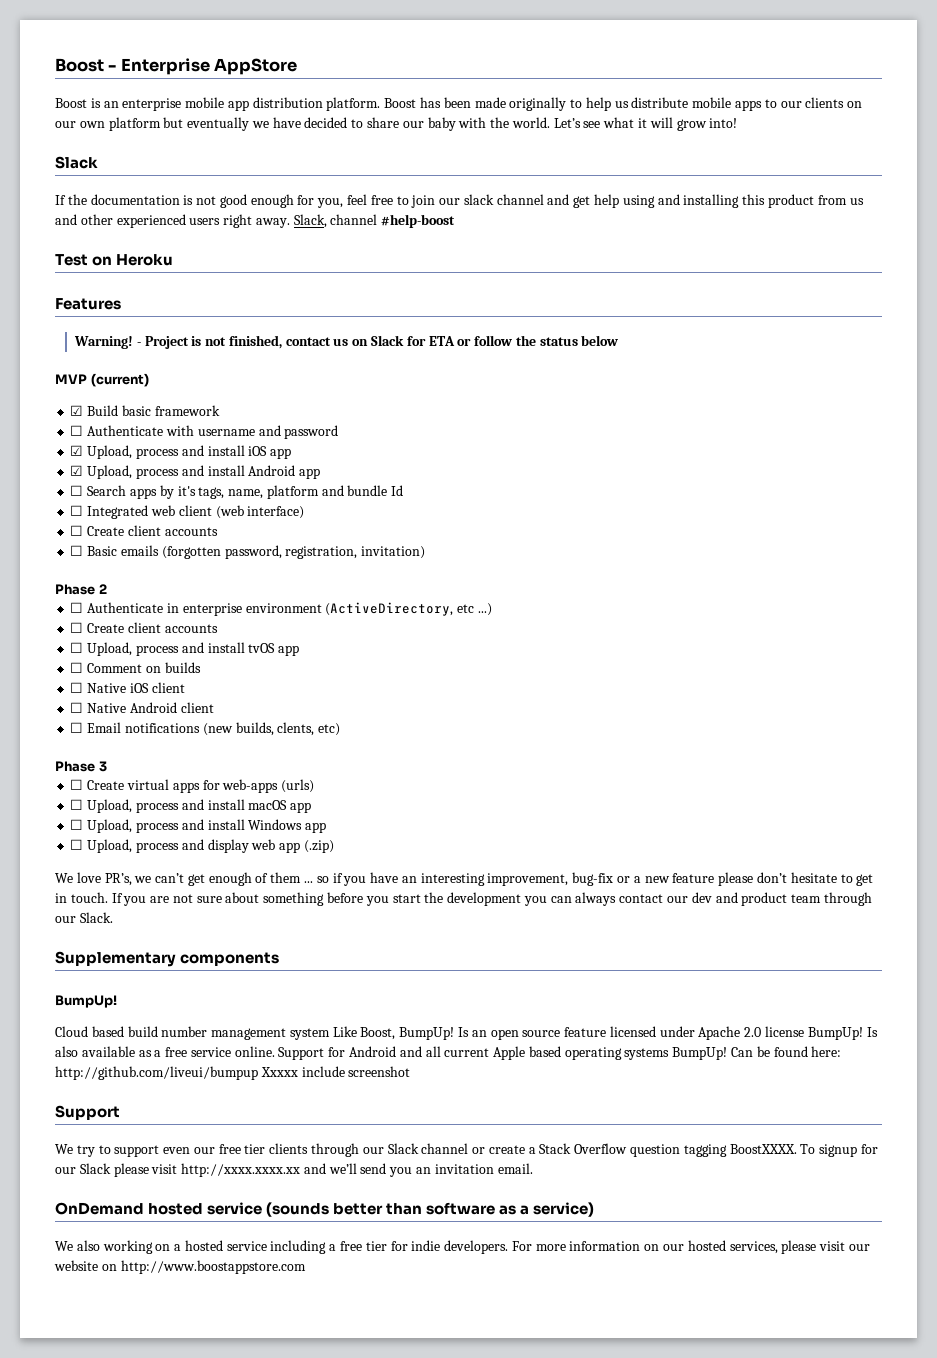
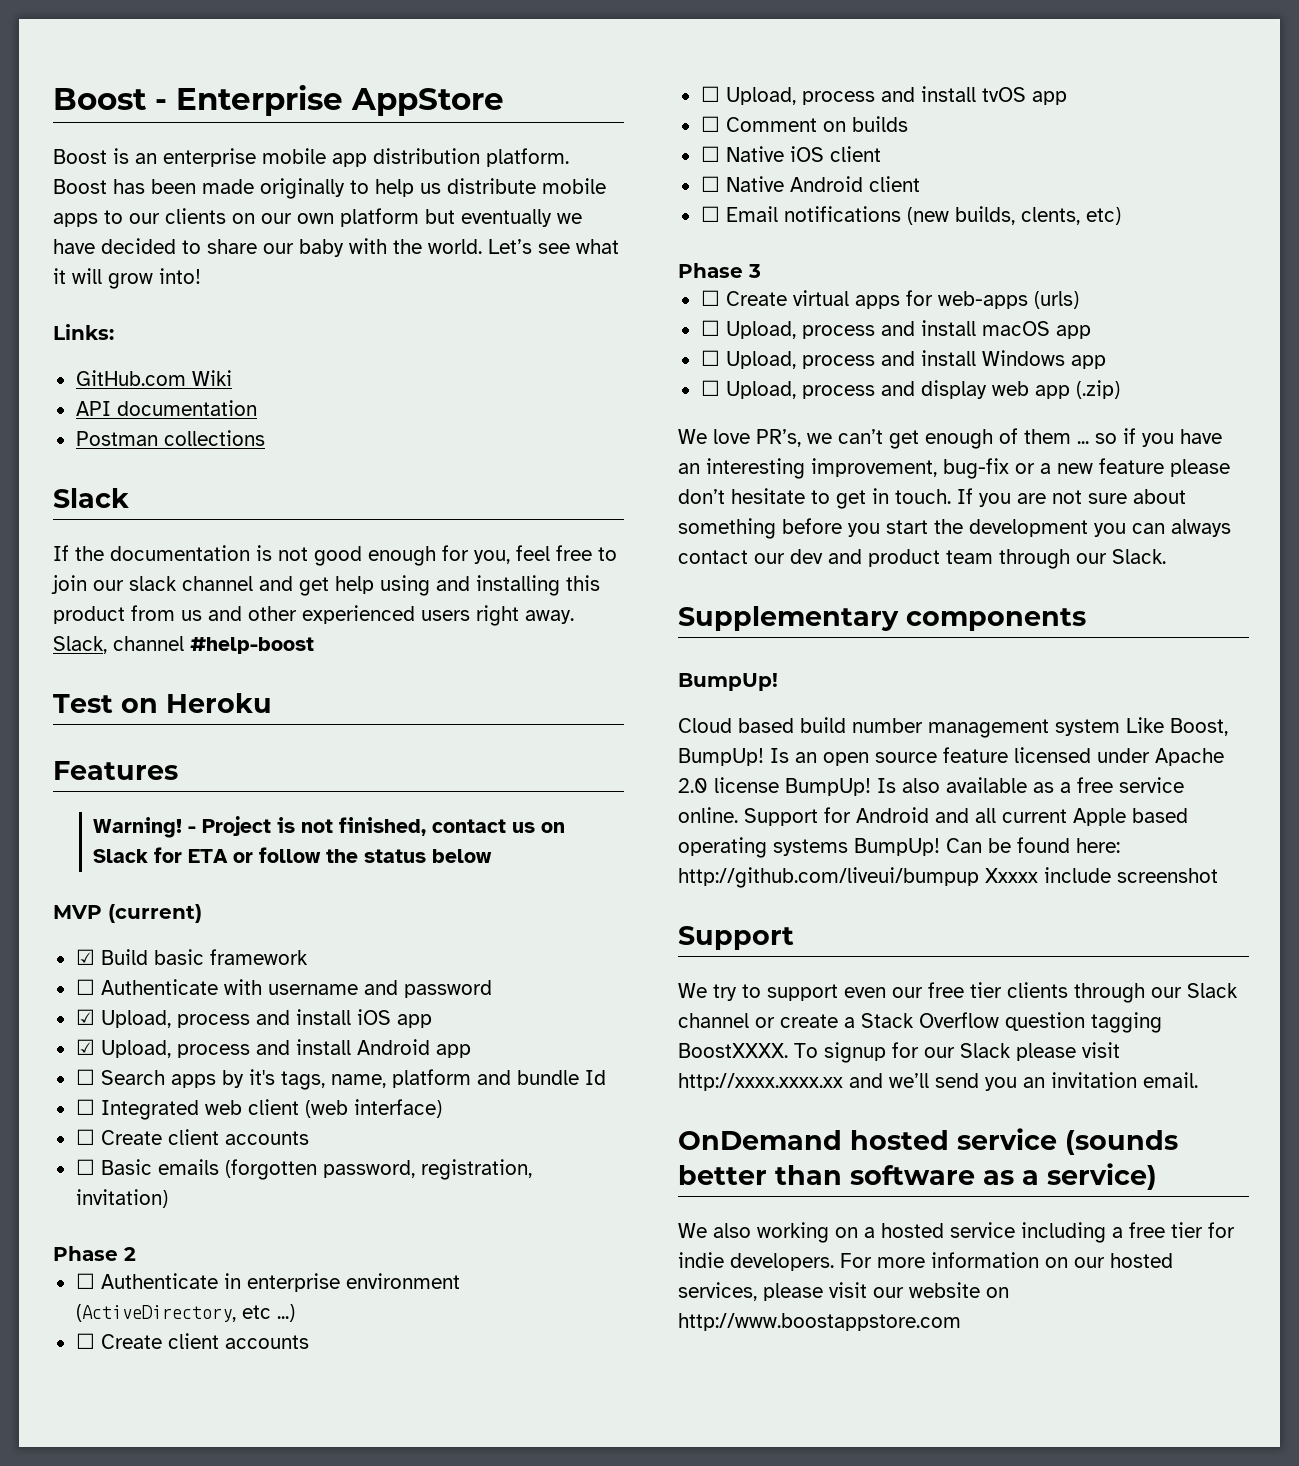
+ Links:
+ GitHub.com Wiki
+ API documentation
+ Postman collections

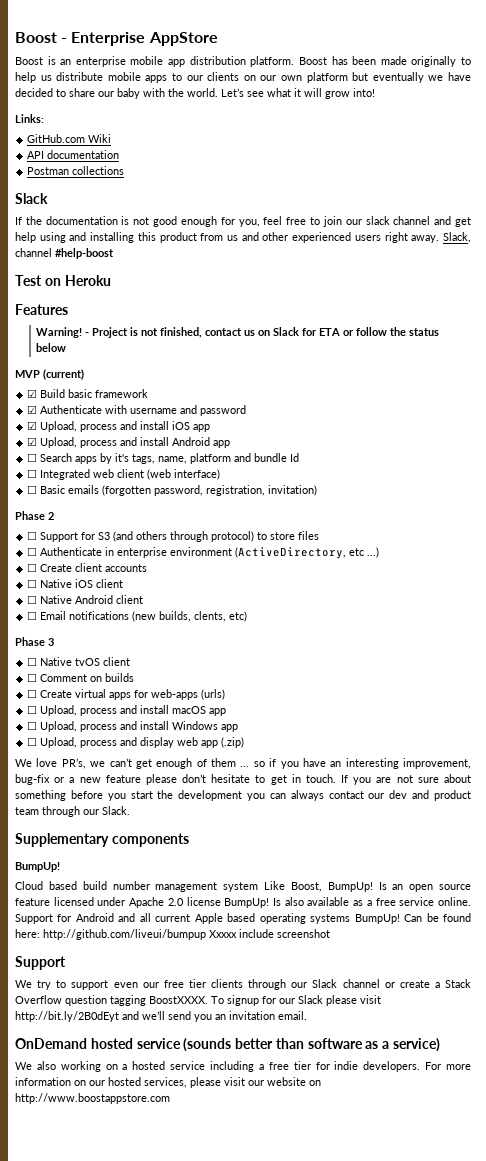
- ☐ Authenticate with username and password
+ ☑ Authenticate with username and password
  ☐ Integrated web client (web interface)
- ☐ Create client accounts
+ ☐ Support for S3 (and others through protocol) to store files
- ☐ Upload, process and install tvOS app
- ☐ Comment on builds
+ ☐ Native tvOS client
+ ☐ Comment on builds
- To signup for our Slack please visit http://xxxx.xxxx.xx and we’ll send you an invitation email.
+ To signup for our Slack please visit http://bit.ly/2B0dEyt and we’ll send you an invitation email.

